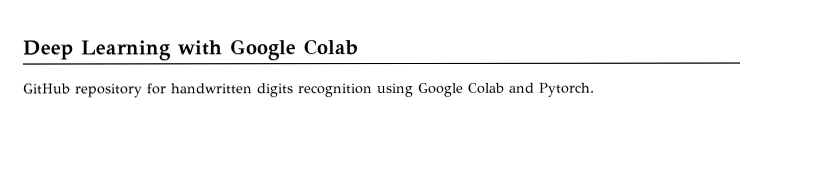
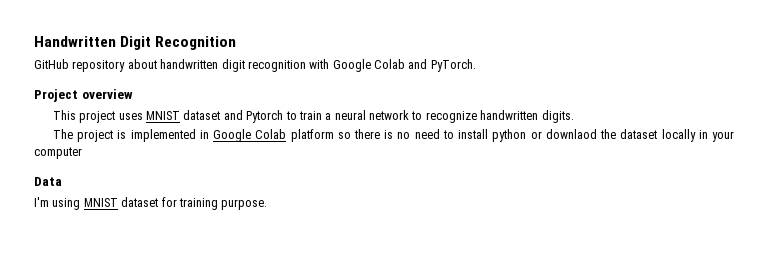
- Deep Learning with Google Colab
- GitHub repository for handwritten digits recognition using Google Colab and Pytorch.
+ Handwritten Digit Recognition
+ GitHub repository about handwritten digit recognition with Google Colab and PyTorch.
+ Project overview
+ This project uses MNIST dataset and Pytorch to train a neural network to recognize handwritten digits.
+ The project is implemented in Google Colab platform so there is no need to install python or downlaod the dataset locally in your computer
+ Data
+ I'm using MNIST dataset for training purpose.

